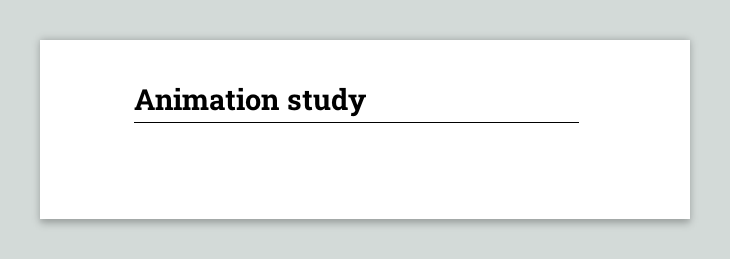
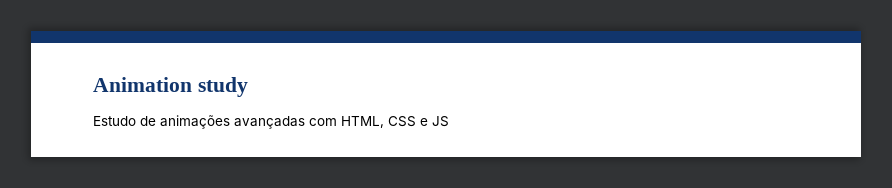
+ Estudo de animações avançadas com HTML, CSS e JS

